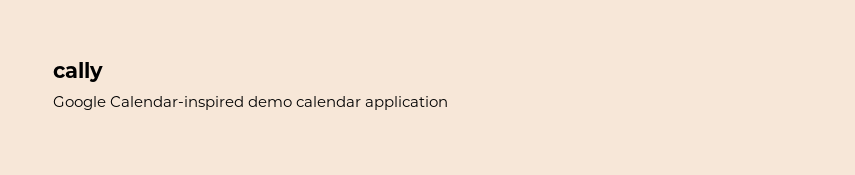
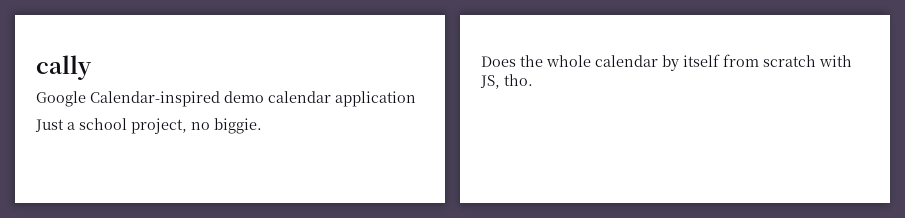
+ Just a school project, no biggie.
+ Does the whole calendar by itself from scratch with JS, tho.

